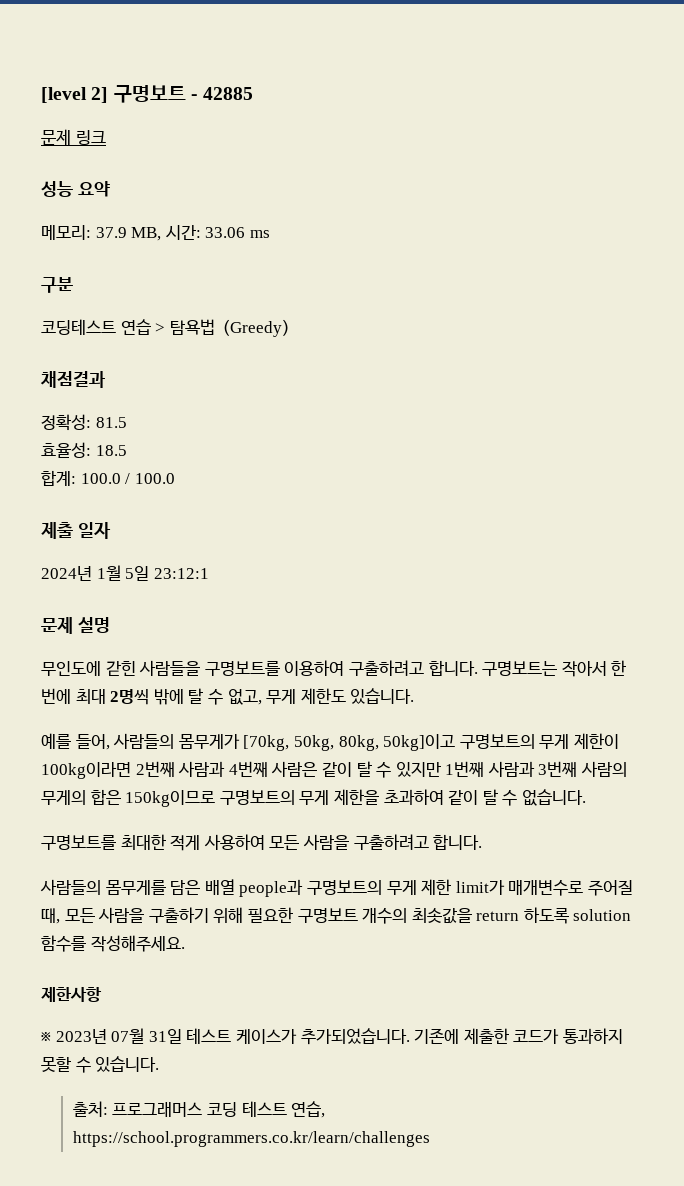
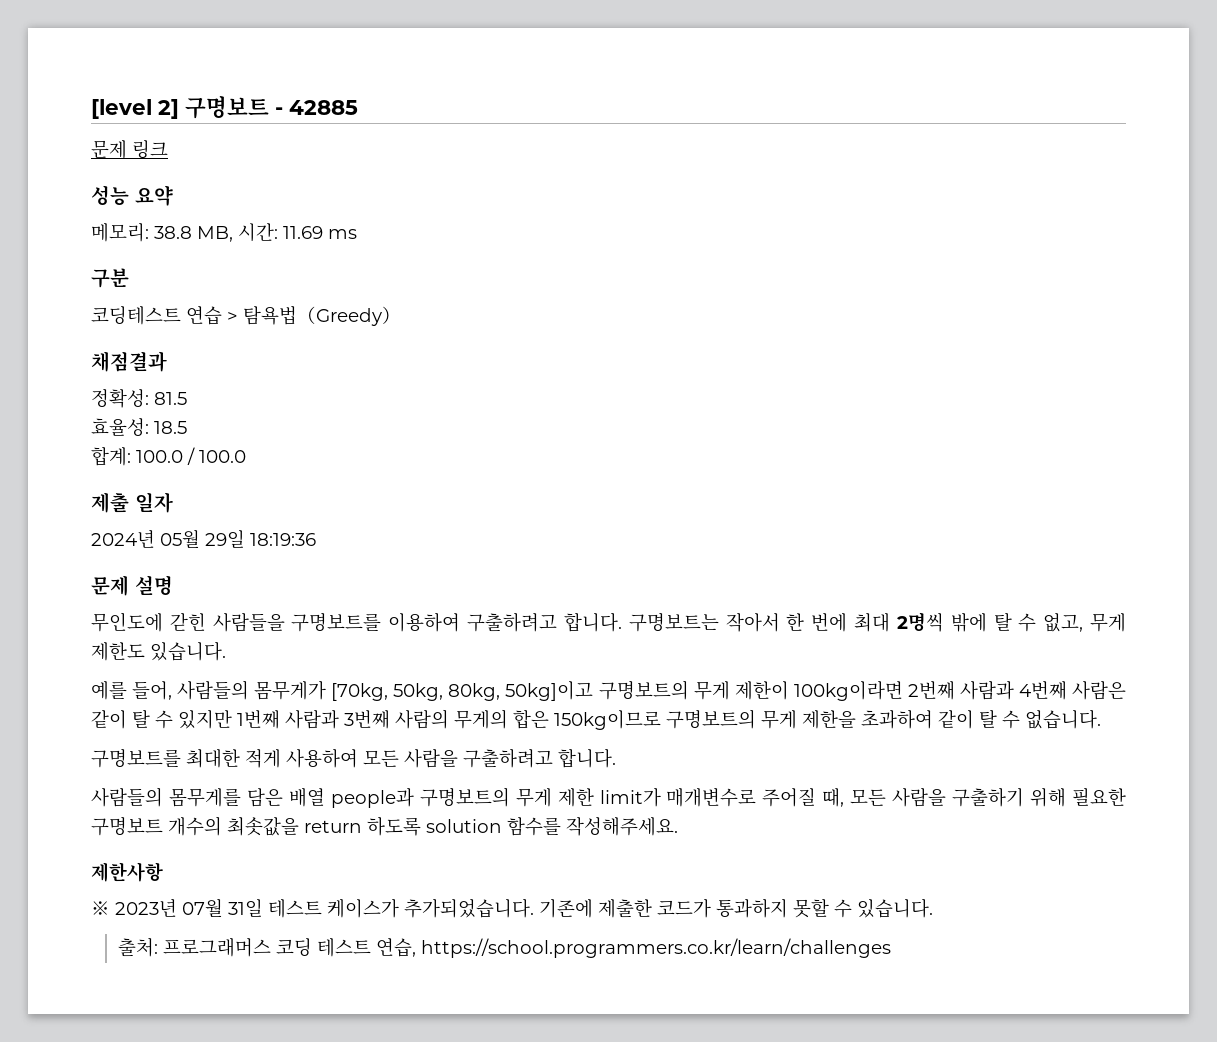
- 메모리: 37.9 MB, 시간: 33.06 ms
+ 메모리: 38.8 MB, 시간: 11.69 ms
- 2024년 1월 5일 23:12:1
+ 2024년 05월 29일 18:19:36

